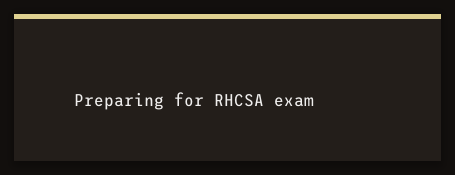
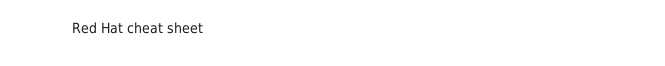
- Preparing for RHCSA exam
+ Red Hat cheat sheet

